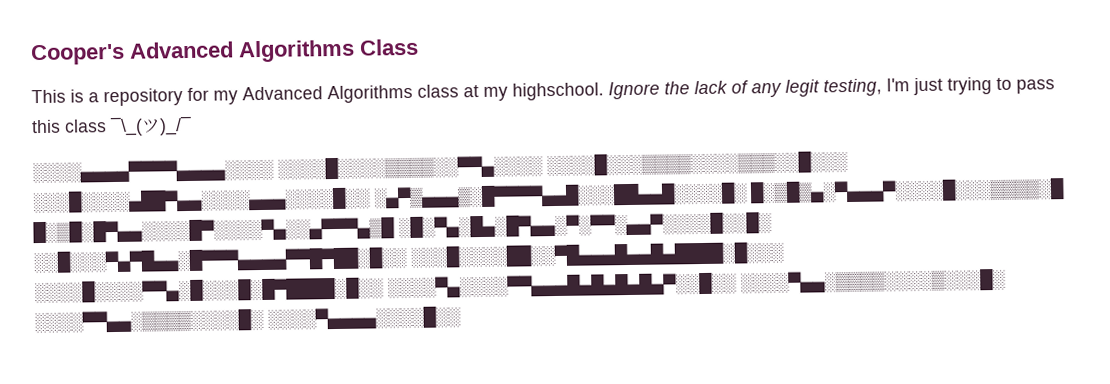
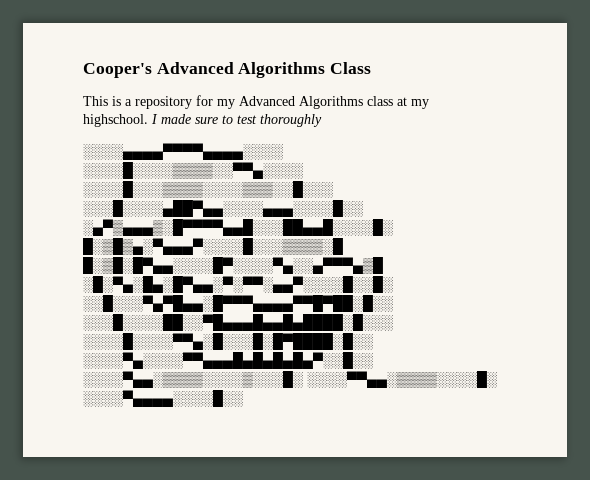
- Ignore the lack of any legit testing, I'm just trying to pass this class ¯\_(ツ)_/¯
+ I made sure to test thoroughly

